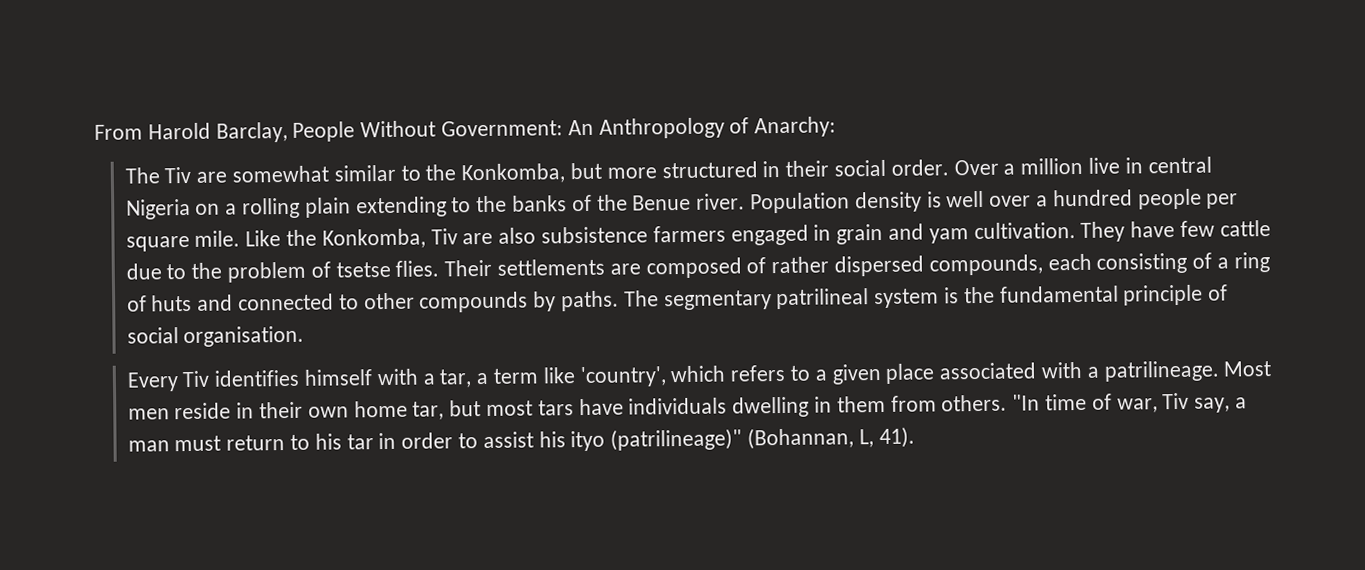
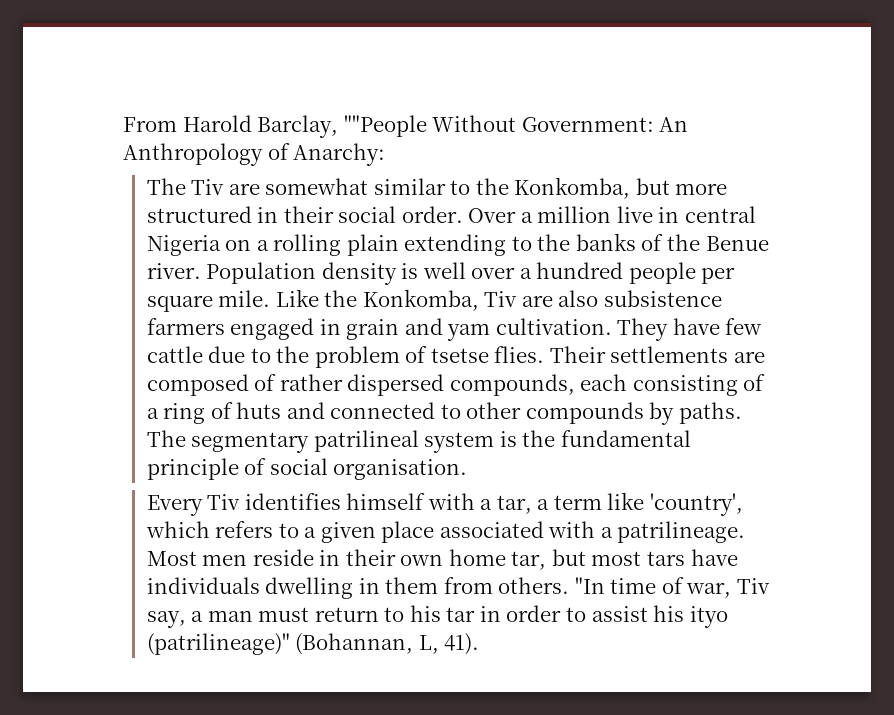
- From Harold Barclay, People Without Government: An Anthropology of Anarchy:
+ From Harold Barclay, ""People Without Government: An Anthropology of Anarchy:

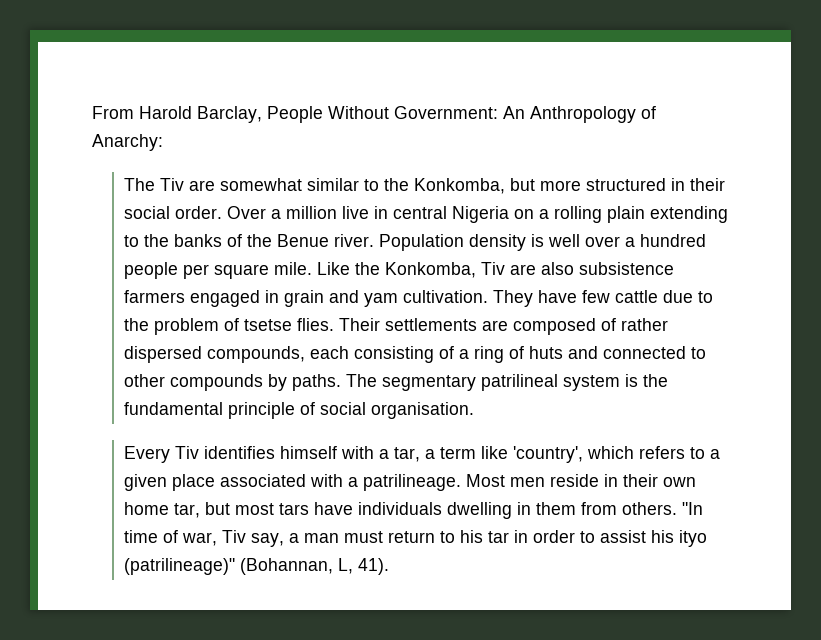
- From Harold Barclay, ""People Without Government: An Anthropology of Anarchy:
+ From Harold Barclay, People Without Government: An Anthropology of Anarchy:

